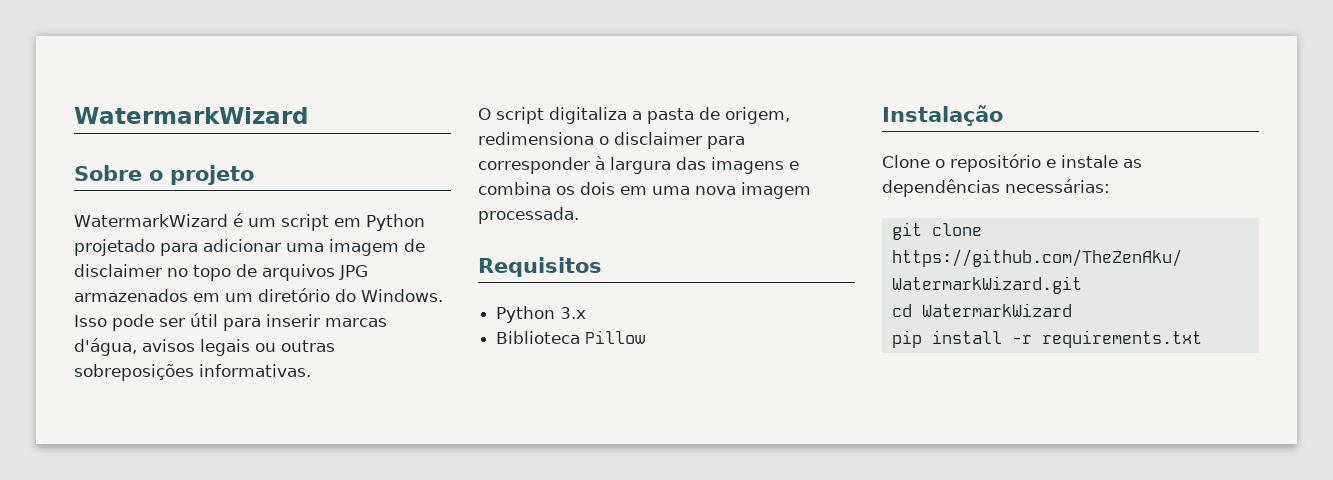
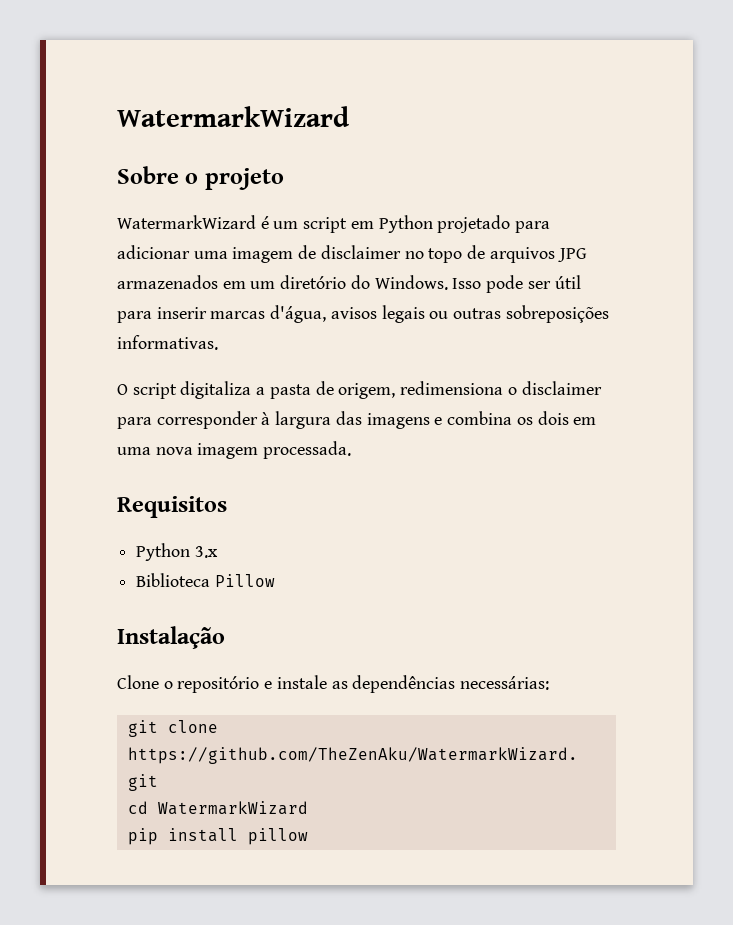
- pip install -r requirements.txt
+ pip install pillow

